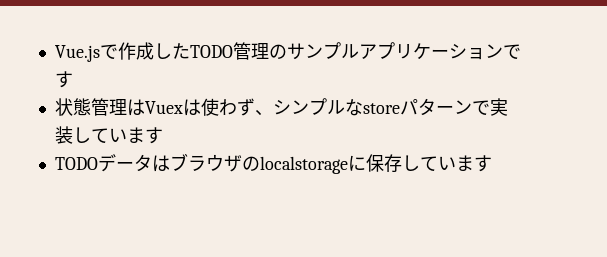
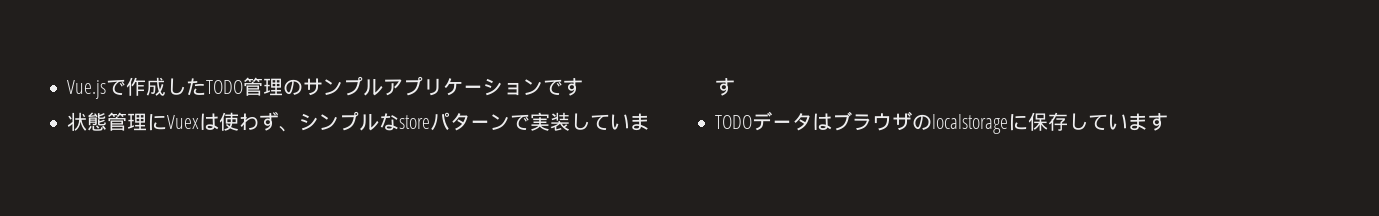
- 状態管理はVuexは使わず、シンプルなstoreパターンで実装しています
+ 状態管理にVuexは使わず、シンプルなstoreパターンで実装しています

